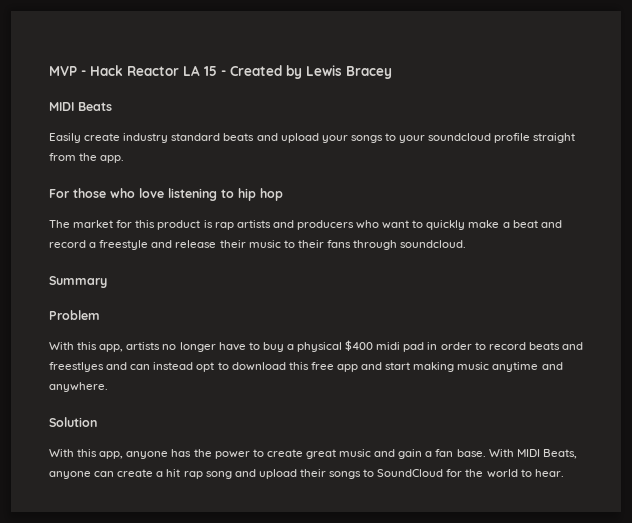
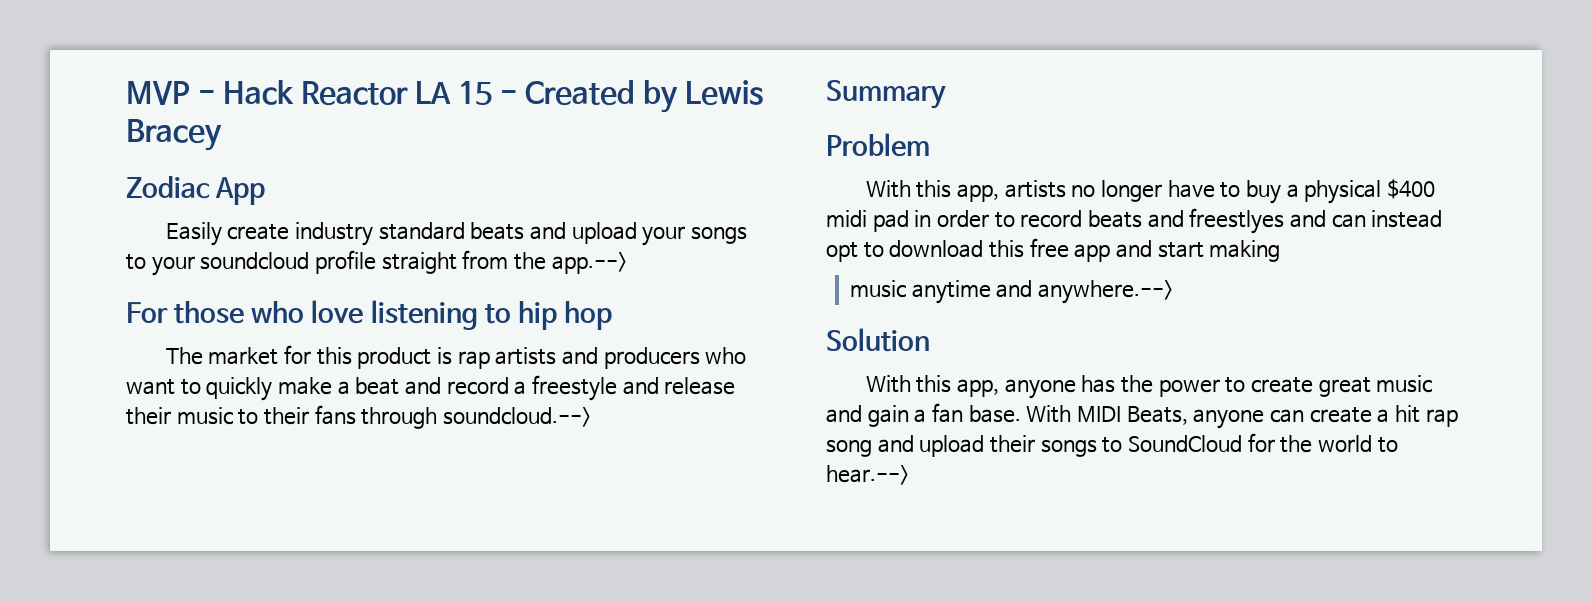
- MIDI Beats
+ Zodiac App
- Easily create industry standard beats and upload your songs to your soundcloud profile straight from the app.
+ Easily create industry standard beats and upload your songs to your soundcloud profile straight from the app.-->
- The market for this product is rap artists and producers who want to quickly make a beat and record a freestyle and release their music to their fans through soundcloud.
+ The market for this product is rap artists and producers who want to quickly make a beat and record a freestyle and release their music to their fans through soundcloud.-->
- With this app, artists no longer have to buy a physical $400 midi pad in order to record beats and freestlyes and can instead opt to download this free app and start making music anytime and anywhere.
+ With this app, artists no longer have to buy a physical $400 midi pad in order to record beats and freestlyes and can instead opt to download this free app and start making
+ music anytime and anywhere.-->
- With MIDI Beats, anyone can create a hit rap song and upload their songs to SoundCloud for the world to hear.
+ With MIDI Beats, anyone can create a hit rap song and upload their songs to SoundCloud for the world to hear.-->

